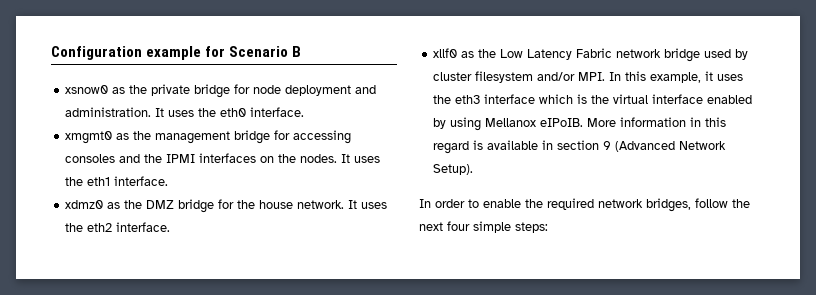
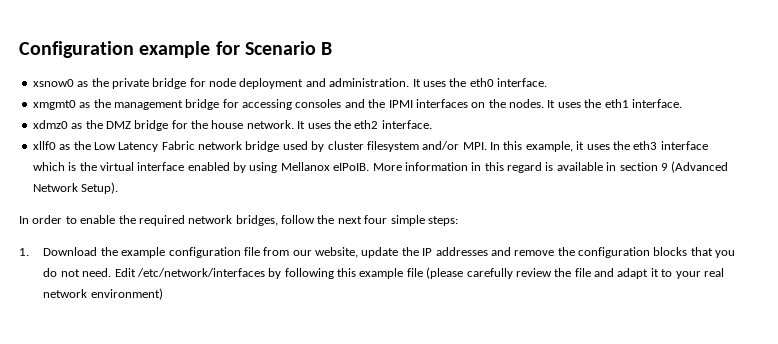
+ 1. Download the example configuration file from our website, update the IP addresses and remove the configuration blocks that you do not need. Edit /etc/network/interfaces by following this example file (please carefully review the file and adapt it to your real network environment)

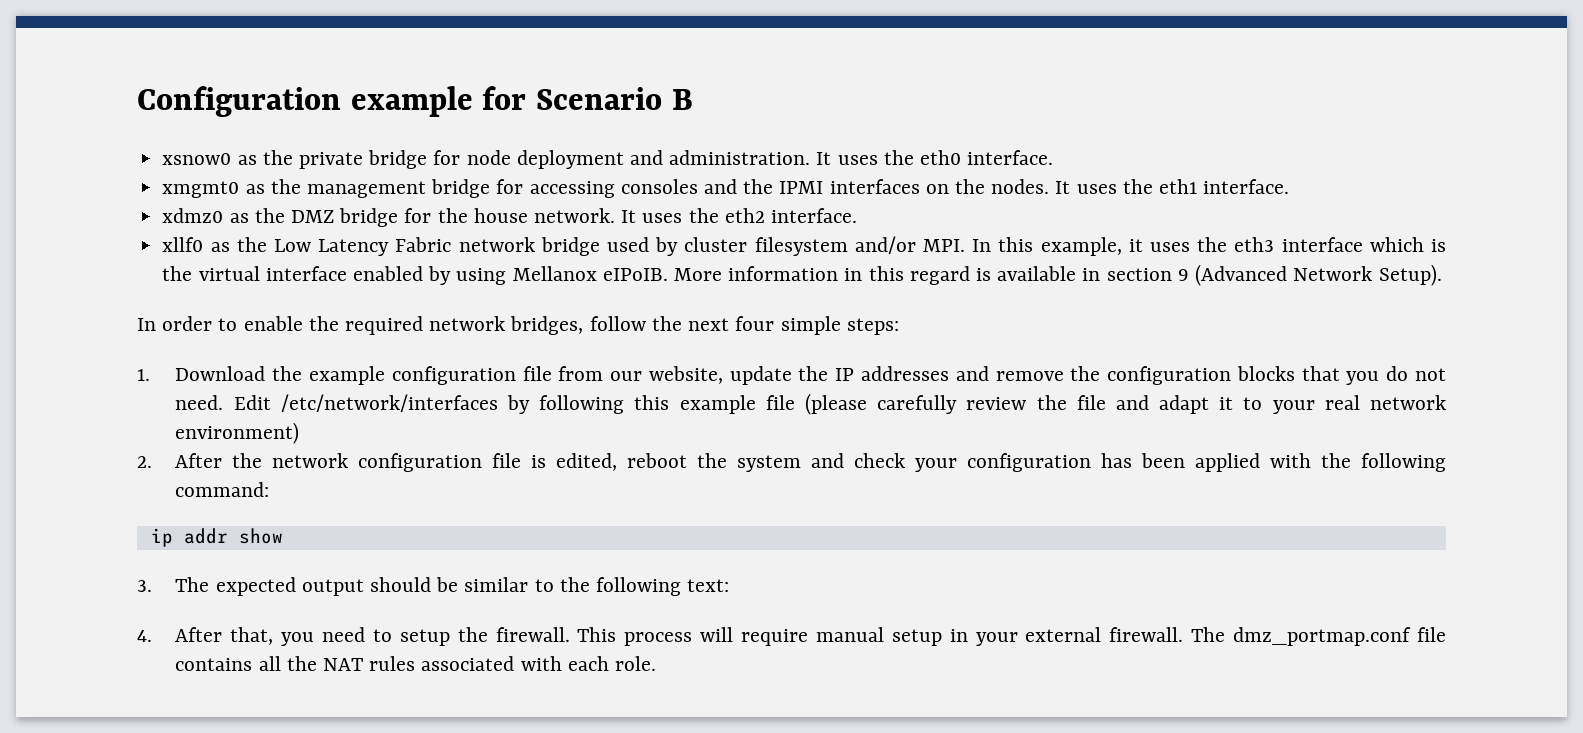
+ 2. After the network configuration file is edited, reboot the system and check your configuration has been applied with the following command:
+ ip addr show
+ 3. The expected output should be similar to the following text:
+ 4. After that, you need to setup the firewall. This process will require manual setup in your external firewall. The dmz_portmap.conf file contains all the NAT rules associated with each role.

